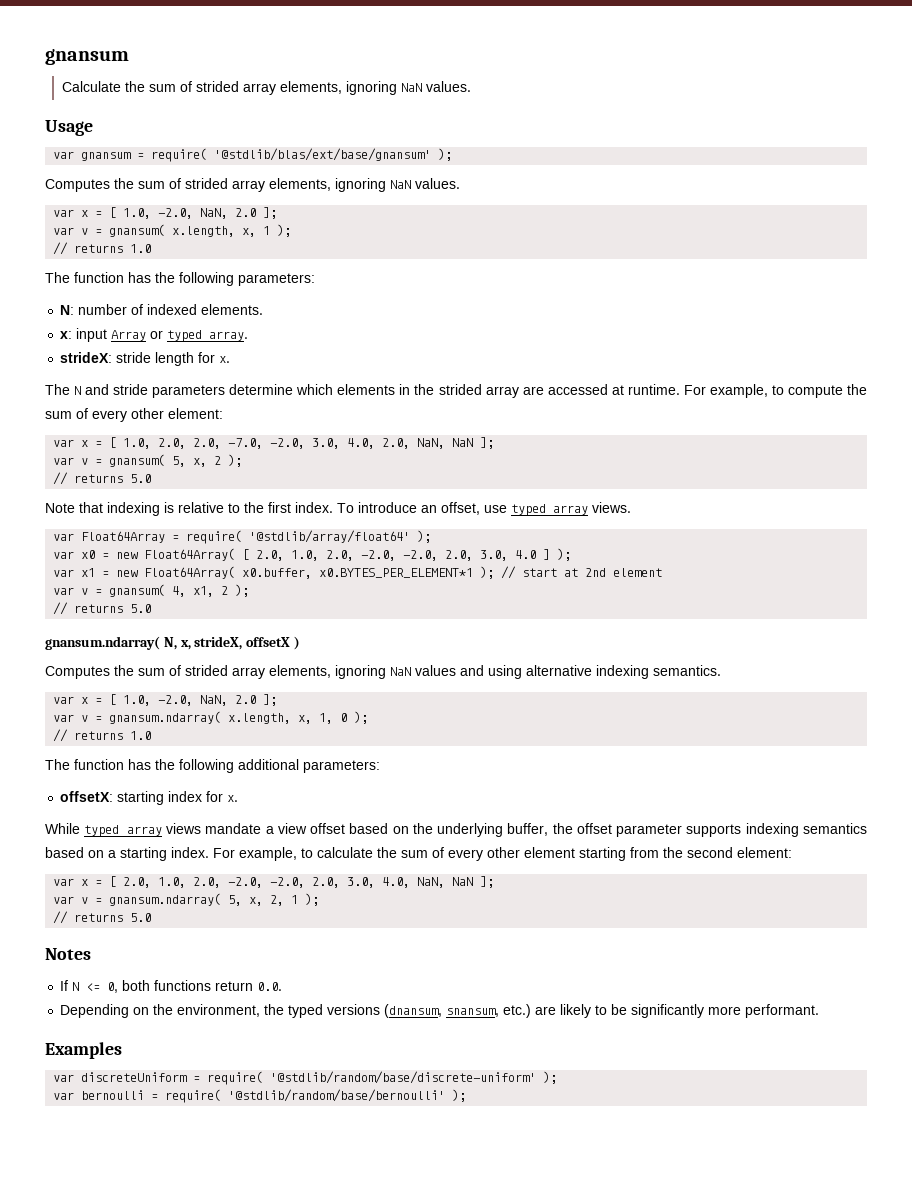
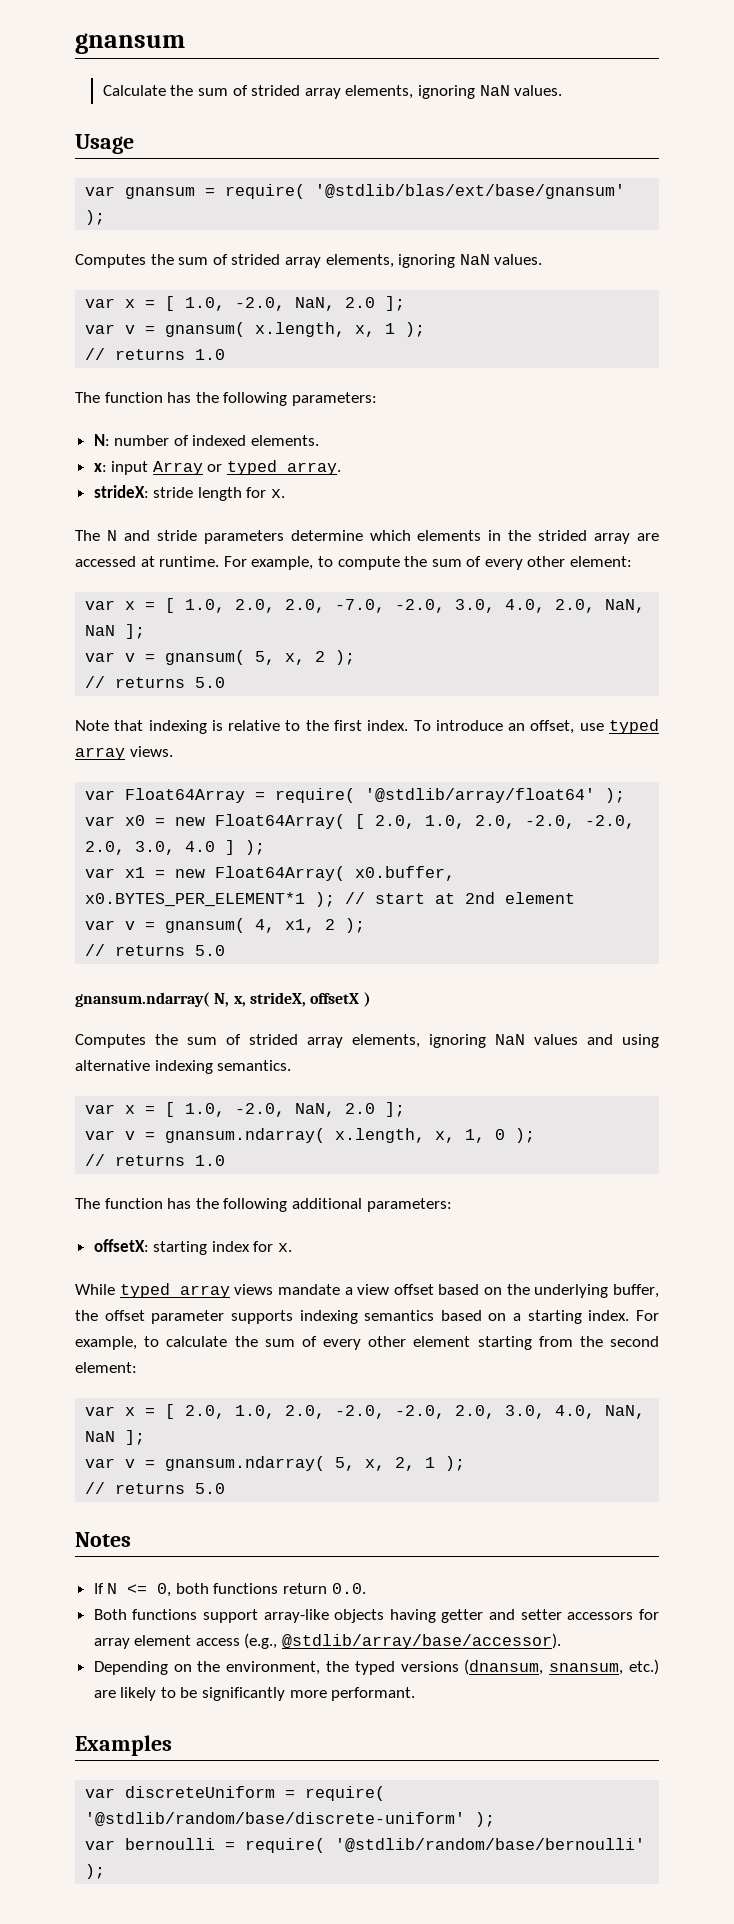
+ Both functions support array-like objects having getter and setter accessors for array element access (e.g., @stdlib/array/base/accessor).

